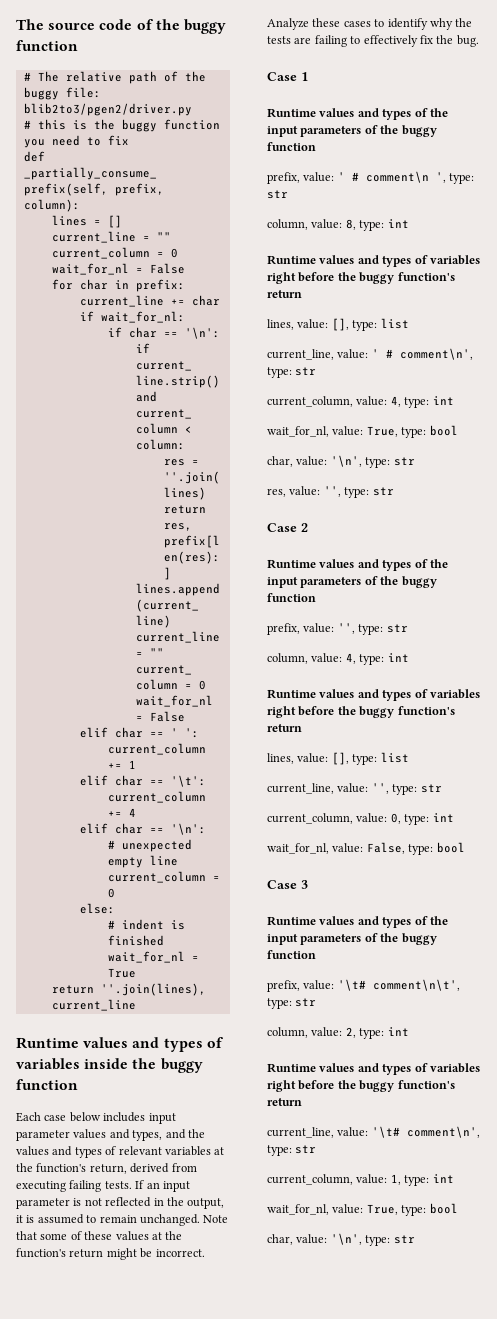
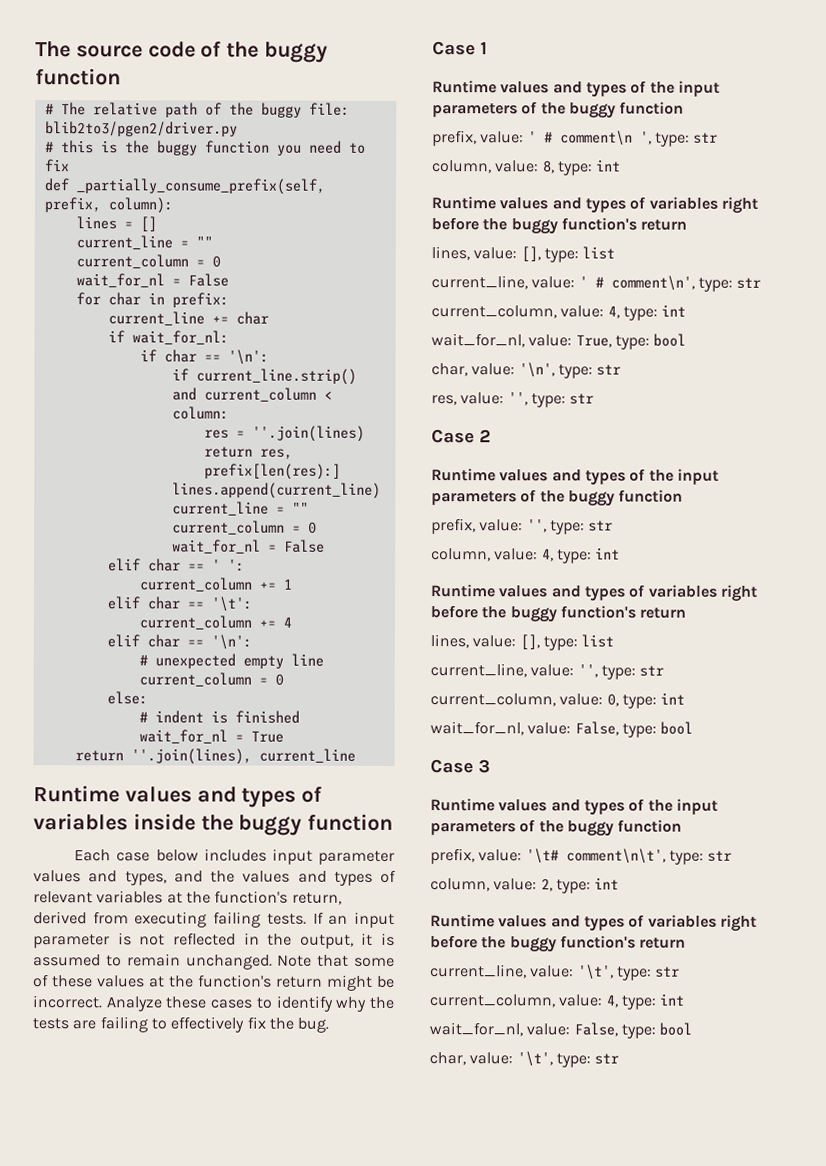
- current_line, value: '\t# comment\n', type: str
- current_column, value: 1, type: int
- wait_for_nl, value: True, type: bool
- char, value: '\n', type: str
+ current_line, value: '\t', type: str
+ current_column, value: 4, type: int
+ wait_for_nl, value: False, type: bool
+ char, value: '\t', type: str

